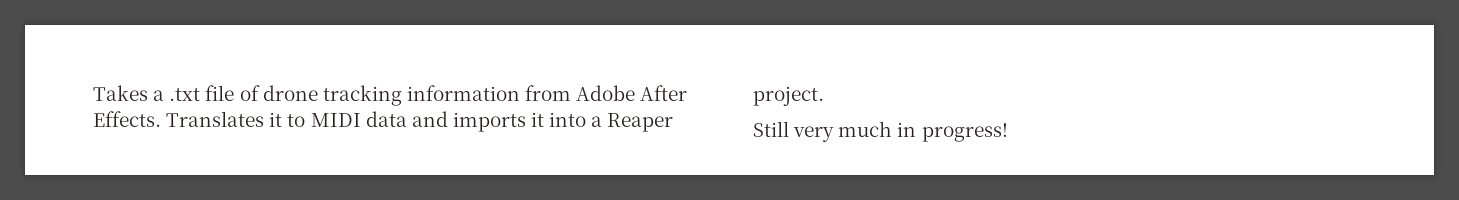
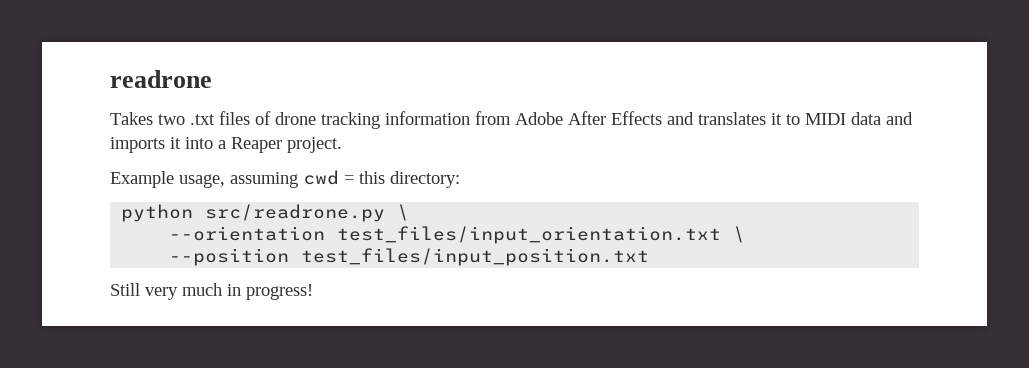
- Takes a .txt file of drone tracking information from Adobe After Effects. Translates it to MIDI data and imports it into a Reaper project.
+ readrone
+ Takes two .txt files of drone tracking information from Adobe After Effects and translates it to MIDI data and imports it into a Reaper project.
+ Example usage, assuming cwd = this directory:
+ python src/readrone.py \
+ --orientation test_files/input_orientation.txt \
+ --position test_files/input_position.txt

